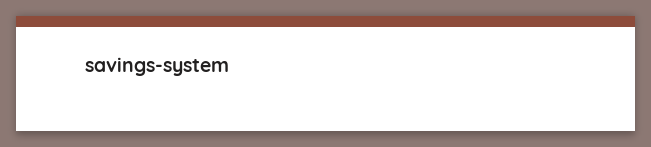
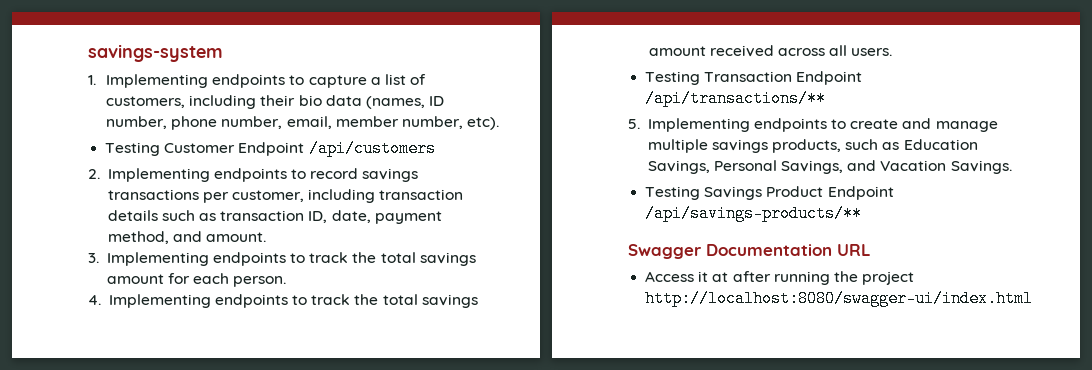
+ 1. Implementing endpoints to capture a list of customers, including their bio data (names, ID number, phone number, email, member number, etc).
+ Testing Customer Endpoint /api/customers
+ 2. Implementing endpoints to record savings transactions per customer, including transaction details such as transaction ID, date, payment method, and amount.
+ 3. Implementing endpoints to track the total savings amount for each person.
+ 4. Implementing endpoints to track the total savings amount received across all users.
+ Testing Transaction Endpoint /api/transactions/**
+ 5. Implementing endpoints to create and manage multiple savings products, such as Education Savings, Personal Savings, and Vacation Savings.
+ Testing Savings Product Endpoint /api/savings-products/**
+ Swagger Documentation URL
+ Access it at after running the project http://localhost:8080/swagger-ui/index.html

